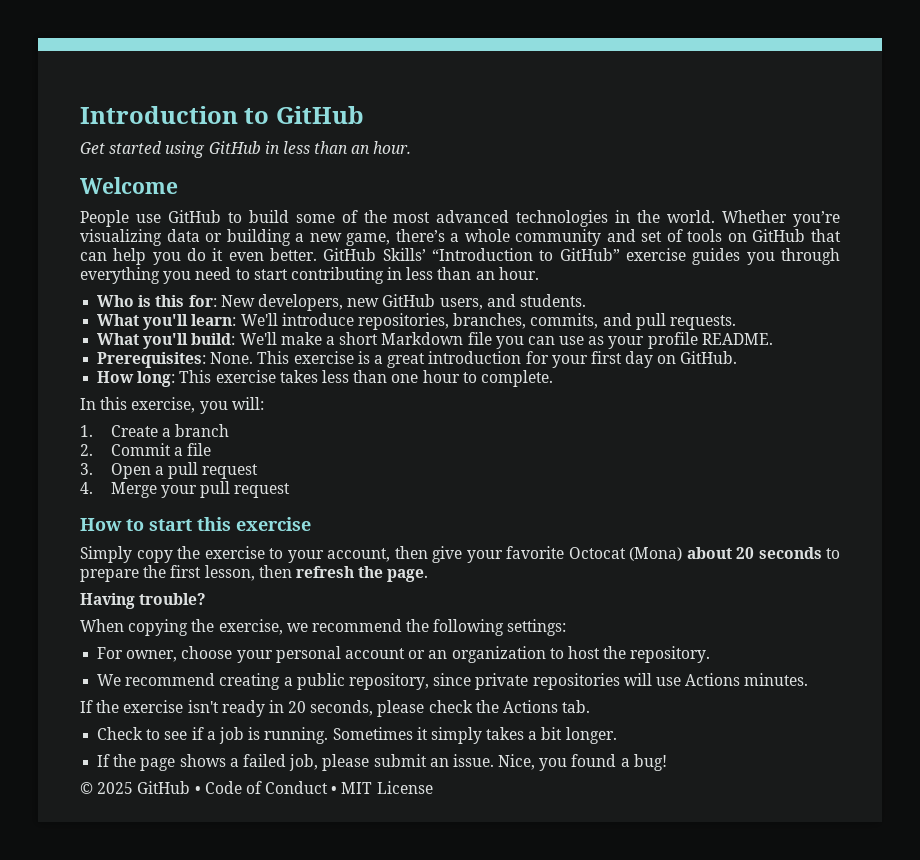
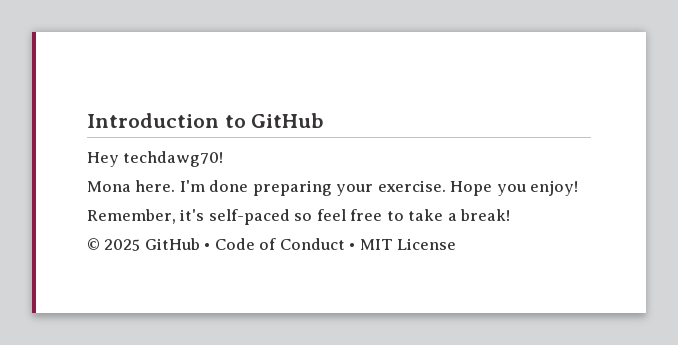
- Get started using GitHub in less than an hour.
- Welcome
- People use GitHub to build some of the most advanced technologies in the world. Whether you’re visualizing data or building a new game, there’s a whole community and set of tools on GitHub that can help you do it even better. GitHub Skills’ “Introduction to GitHub” exercise guides you through everything you need to start contributing in less than an hour.
- Who is this for: New developers, new GitHub users, and students.
- What you'll learn: We'll introduce repositories, branches, commits, and pull requests.
- What you'll build: We'll make a short Markdown file you can use as your profile README.
- Prerequisites: None. This exercise is a great introduction for your first day on GitHub.
- How long: This exercise takes less than one hour to complete.
- In this exercise, you will:
- 1. Create a branch
- 2. Commit a file
- 3. Open a pull request
- 4. Merge your pull request
- How to start this exercise
- Simply copy the exercise to your account, then give your favorite Octocat (Mona) about 20 seconds to prepare the first lesson, then refresh the page.
- Having trouble?
- When copying the exercise, we recommend the following settings:
- For owner, choose your personal account or an organization to host the repository.
- We recommend creating a public repository, since private repositories will use Actions minutes.
- If the exercise isn't ready in 20 seconds, please check the Actions tab.
- Check to see if a job is running. Sometimes it simply takes a bit longer.
- If the page shows a failed job, please submit an issue. Nice, you found a bug!
+ Hey techdawg70!
+ Mona here. I'm done preparing your exercise. Hope you enjoy!
+ Remember, it's self-paced so feel free to take a break!

